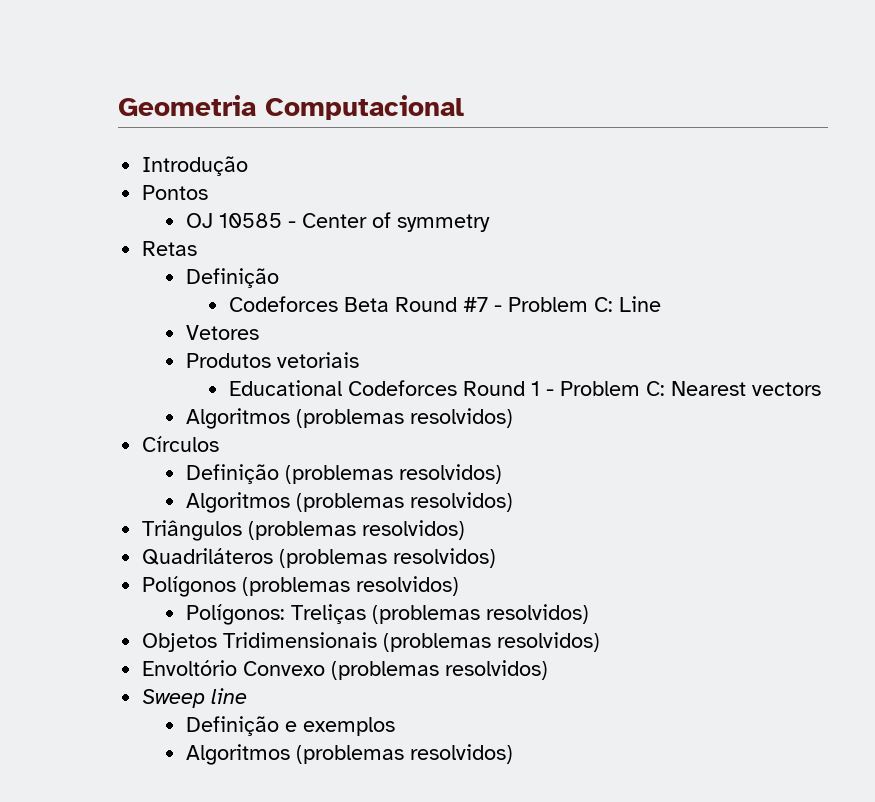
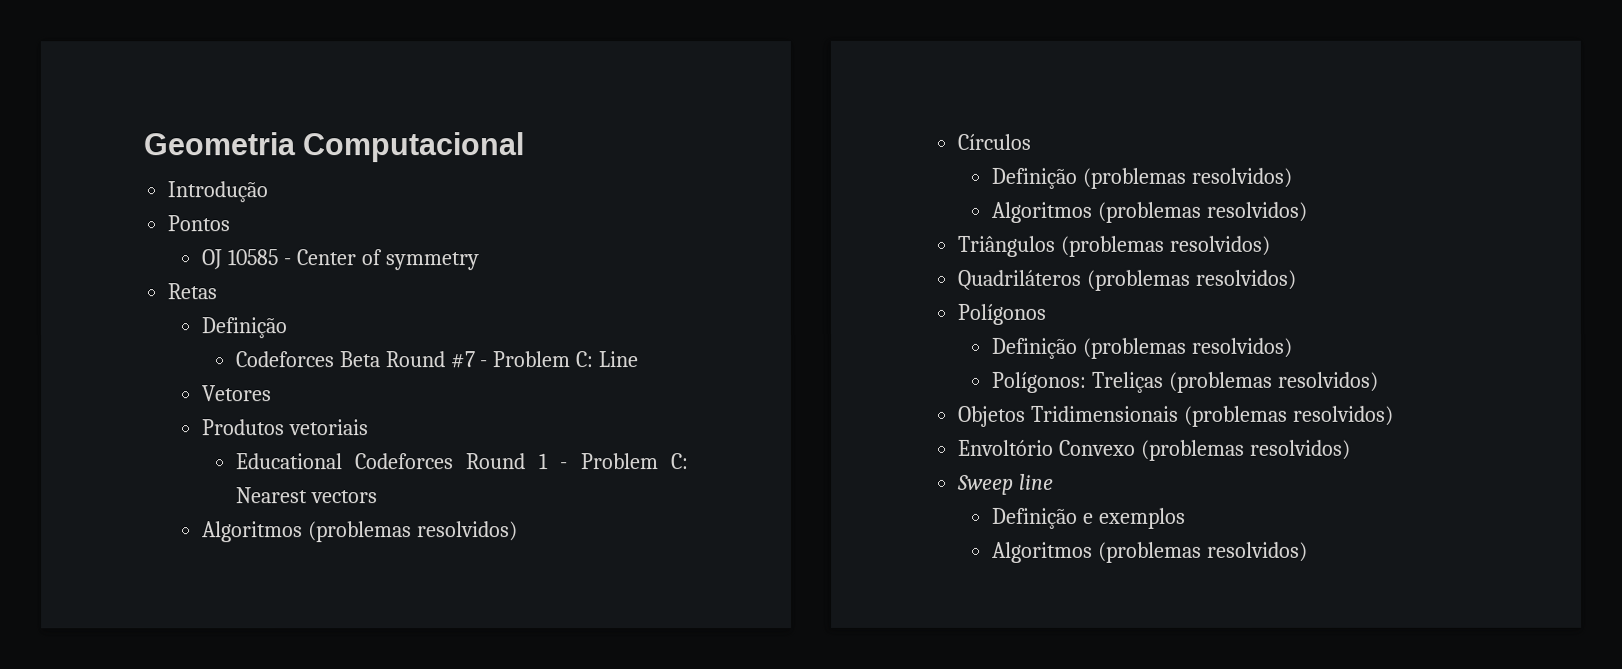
- Polígonos (problemas resolvidos)
+ Polígonos
+ Definição (problemas resolvidos)

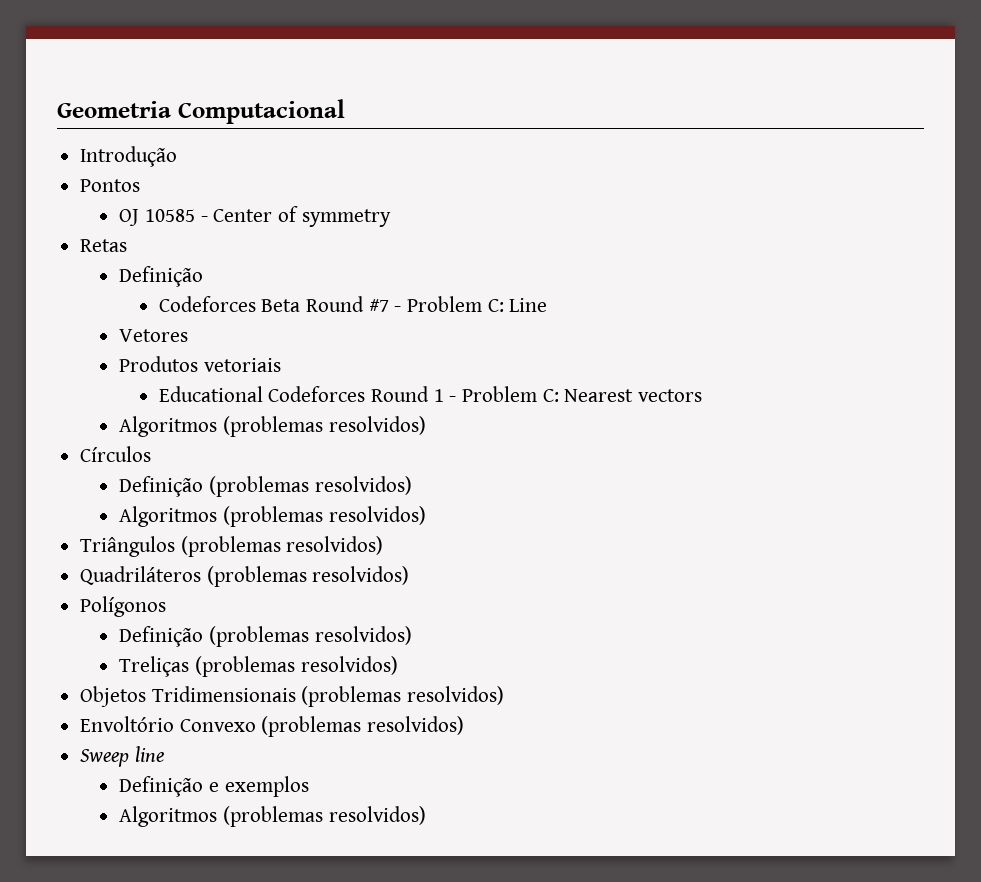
- Polígonos: Treliças (problemas resolvidos)
+ Treliças (problemas resolvidos)

